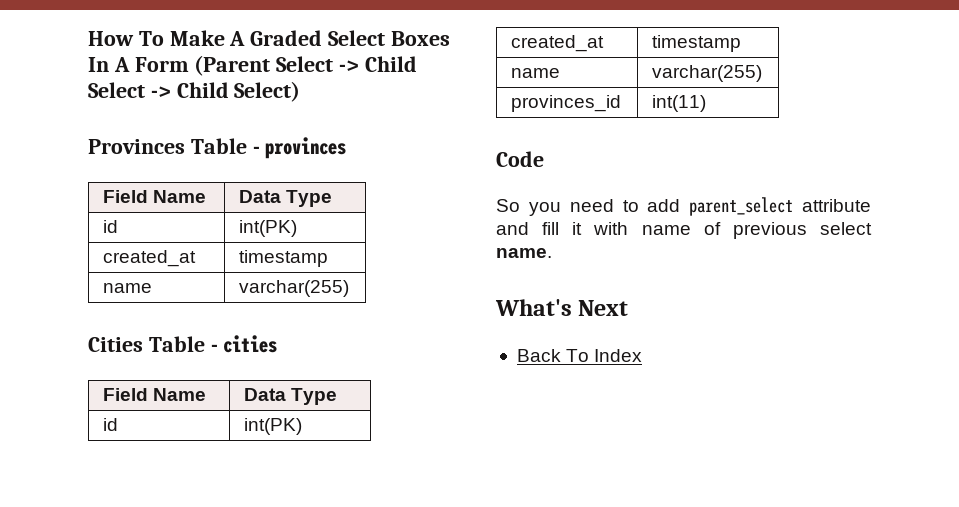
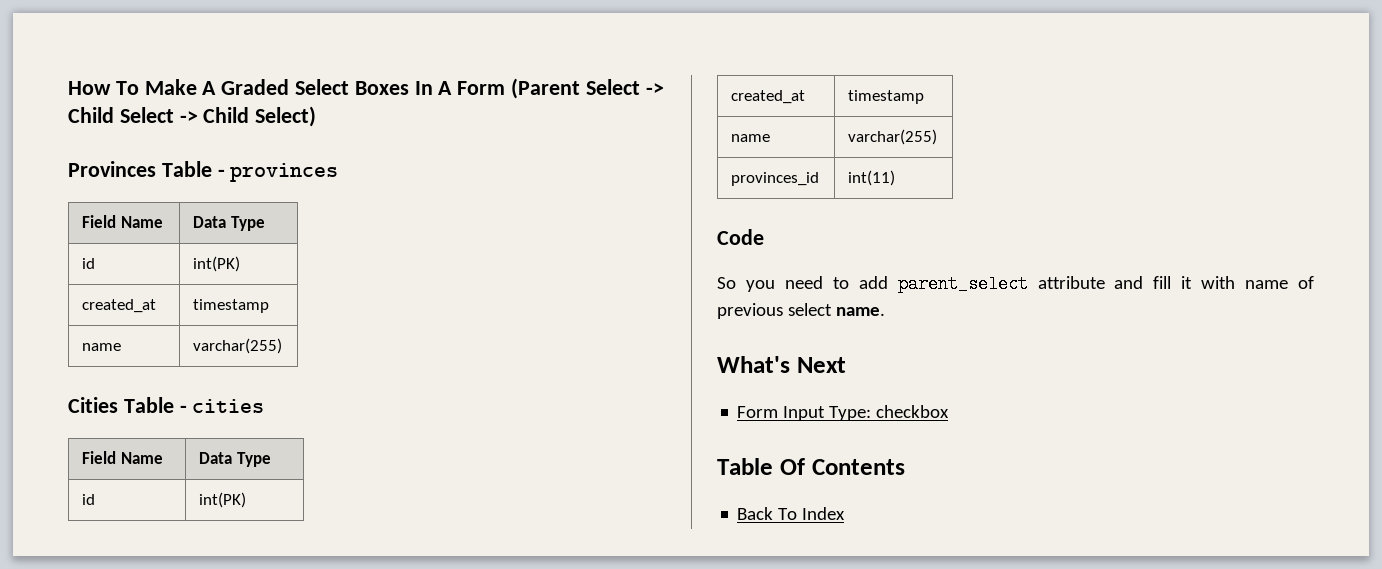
+ Form Input Type: checkbox
+ Table Of Contents

